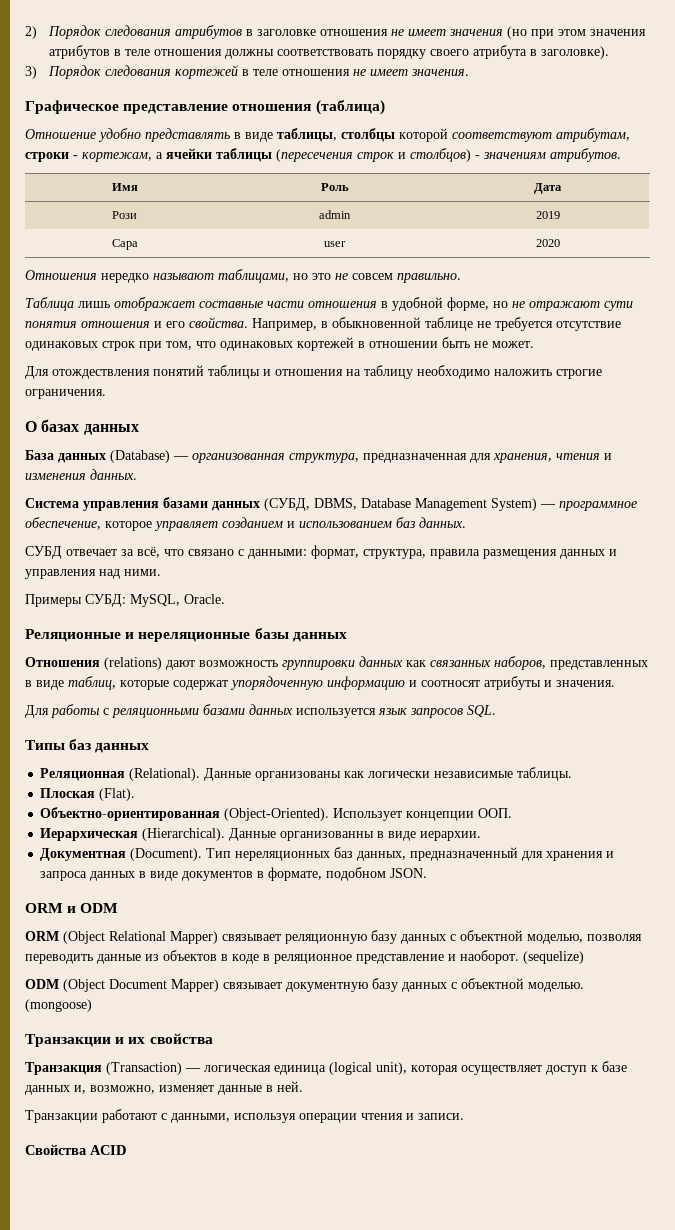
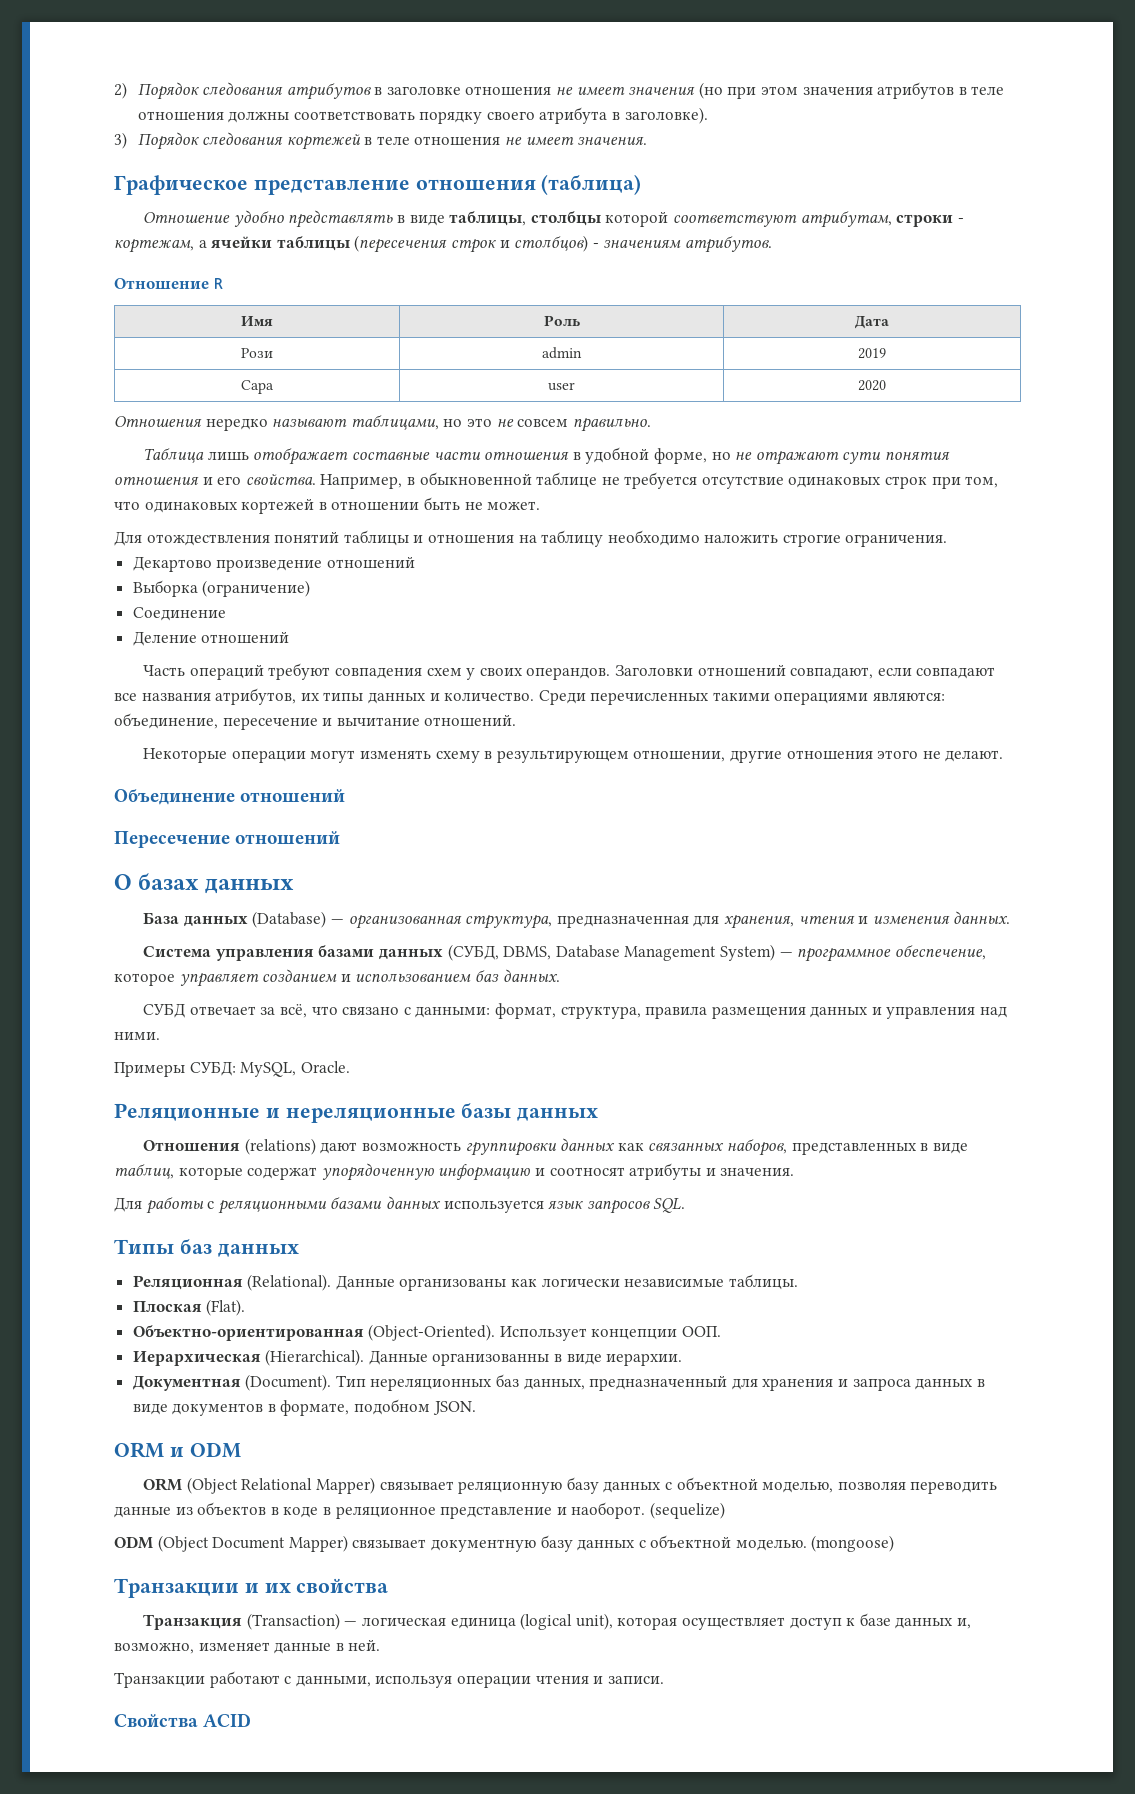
+ Отношение R
+ Декартово произведение отношений
+ Выборка (ограничение)
+ Соединение
+ Деление отношений
+ Часть операций требуют совпадения схем у своих операндов. Заголовки отношений совпадают, если совпадают все названия атрибутов, их типы данных и количество. Среди перечисленных такими операциями являются: объединение, пересечение и вычитание отношений.
+ Некоторые операции могут изменять схему в результирующем отношении, другие отношения этого не делают.
+ Объединение отношений
+ Пересечение отношений

